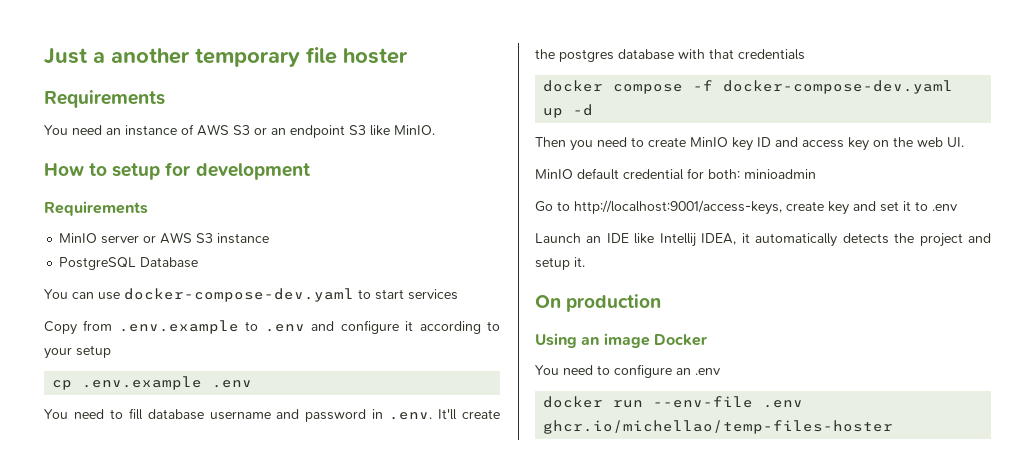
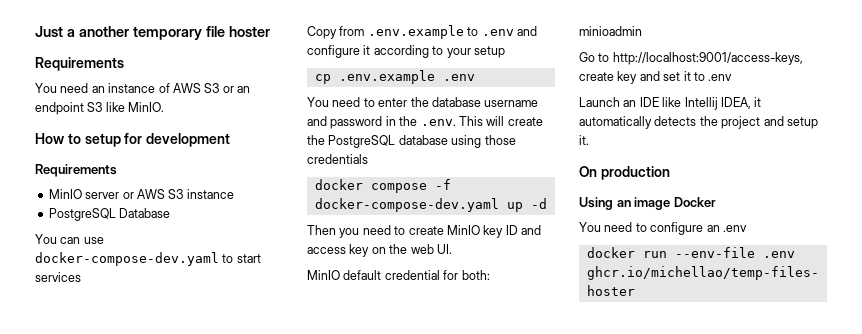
- You need to fill database username and password in .env. It'll create the postgres database with that credentials
+ You need to enter the database username and password in the .env. This will create the PostgreSQL database using those credentials

